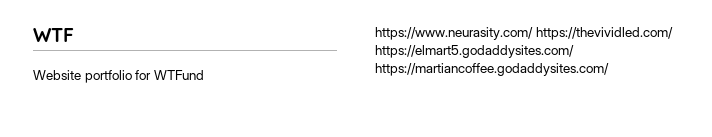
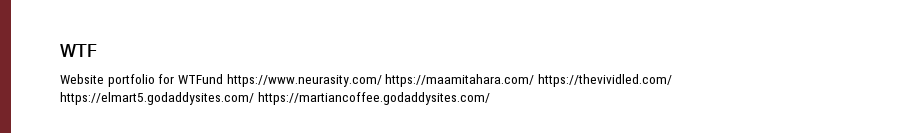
- Website portfolio for WTFund https://www.neurasity.com/ https://thevividled.com/ https://elmart5.godaddysites.com/ https://martiancoffee.godaddysites.com/
+ Website portfolio for WTFund https://www.neurasity.com/ https://maamitahara.com/ https://thevividled.com/ https://elmart5.godaddysites.com/ https://martiancoffee.godaddysites.com/

